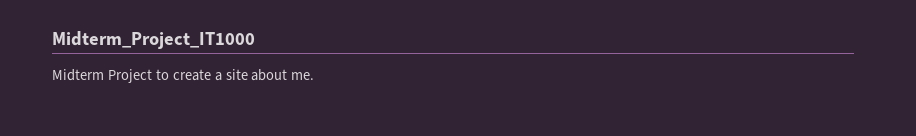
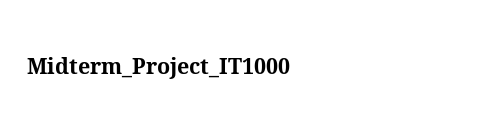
- Midterm Project to create a site about me.

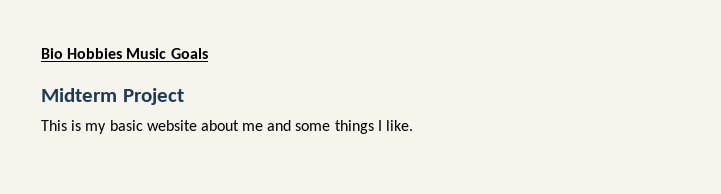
- Midterm_Project_IT1000
+ Bio Hobbies Music Goals
+ Midterm Project
+ This is my basic website about me and some things I like.

